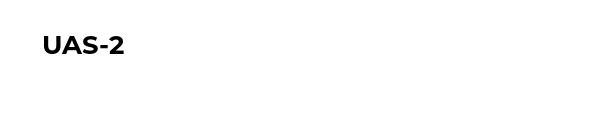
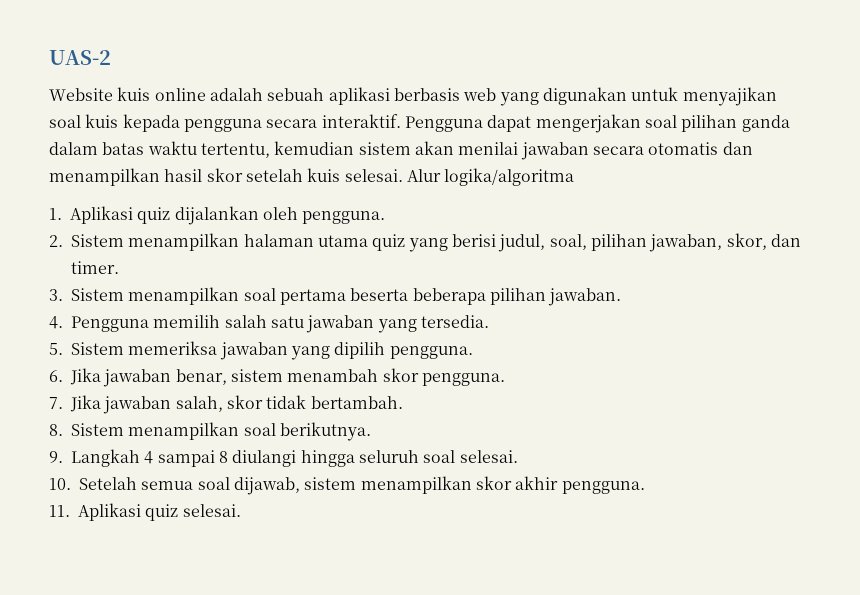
+ Website kuis online adalah sebuah aplikasi berbasis web yang digunakan untuk menyajikan soal kuis kepada pengguna secara interaktif. Pengguna dapat mengerjakan soal pilihan ganda dalam batas waktu tertentu, kemudian sistem akan menilai jawaban secara otomatis dan menampilkan hasil skor setelah kuis selesai. Alur logika/algoritma
+ 1. Aplikasi quiz dijalankan oleh pengguna.
+ 2. Sistem menampilkan halaman utama quiz yang berisi judul, soal, pilihan jawaban, skor, dan timer.
+ 3. Sistem menampilkan soal pertama beserta beberapa pilihan jawaban.
+ 4. Pengguna memilih salah satu jawaban yang tersedia.
+ 5. Sistem memeriksa jawaban yang dipilih pengguna.
+ 6. Jika jawaban benar, sistem menambah skor pengguna.
+ 7. Jika jawaban salah, skor tidak bertambah.
+ 8. Sistem menampilkan soal berikutnya.
+ 9. Langkah 4 sampai 8 diulangi hingga seluruh soal selesai.
+ 10. Setelah semua soal dijawab, sistem menampilkan skor akhir pengguna.
+ 11. Aplikasi quiz selesai.

